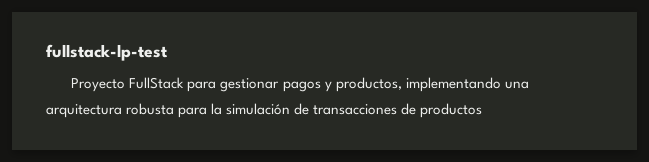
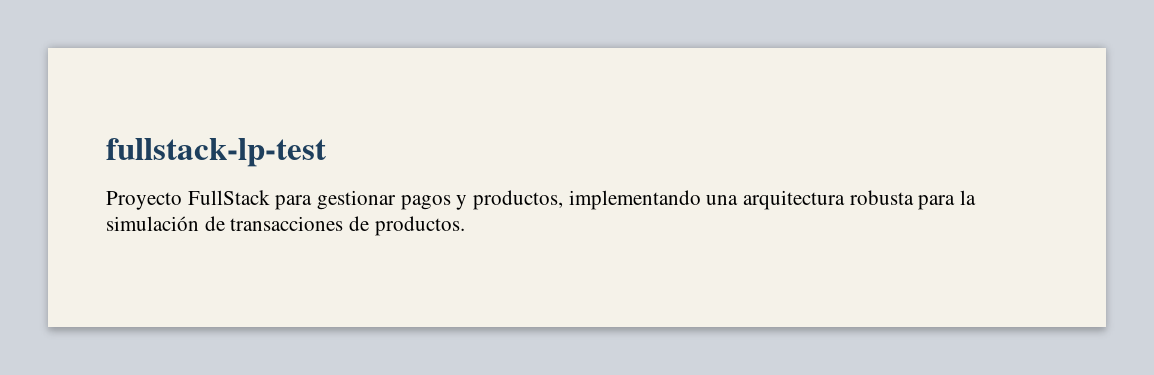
- Proyecto FullStack para gestionar pagos y productos, implementando una arquitectura robusta para la simulación de transacciones de productos
+ Proyecto FullStack para gestionar pagos y productos, implementando una arquitectura robusta para la simulación de transacciones de productos.

